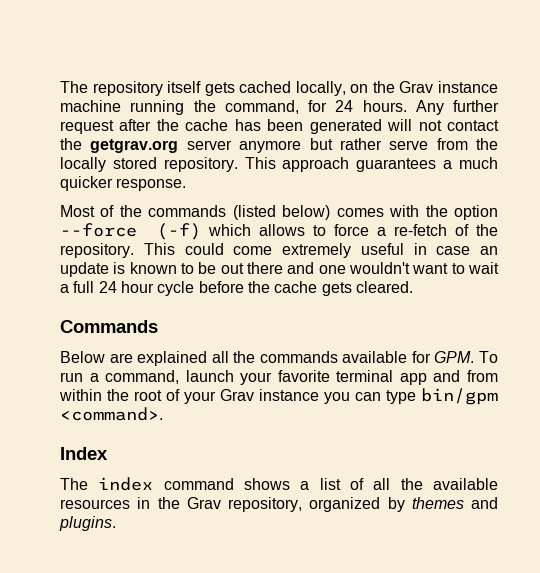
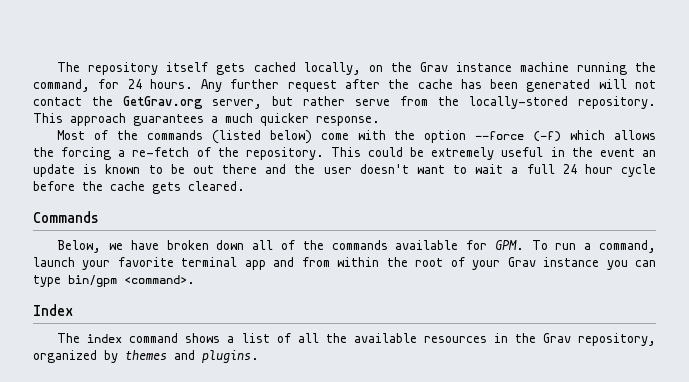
- Any further request after the cache has been generated will not contact the getgrav.org server anymore but rather serve from the locally stored repository.
+ Any further request after the cache has been generated will not contact the GetGrav.org server, but rather serve from the locally-stored repository.
- Most of the commands (listed below) comes with the option --force (-f) which allows to force a re-fetch of the repository.
+ Most of the commands (listed below) come with the option --force (-f) which allows the forcing a re-fetch of the repository.
- This could come extremely useful in case an update is known to be out there and one wouldn't want to wait a full 24 hour cycle before the cache gets cleared.
+ This could be extremely useful in the event an update is known to be out there and the user doesn't want to wait a full 24 hour cycle before the cache gets cleared.
- Below are explained all the commands available for GPM. To run a command, launch your favorite terminal app and from within the root of your Grav instance you can type bin/gpm <command>.
+ Below, we have broken down all of the commands available for GPM. To run a command, launch your favorite terminal app and from within the root of your Grav instance you can type bin/gpm <command>.

